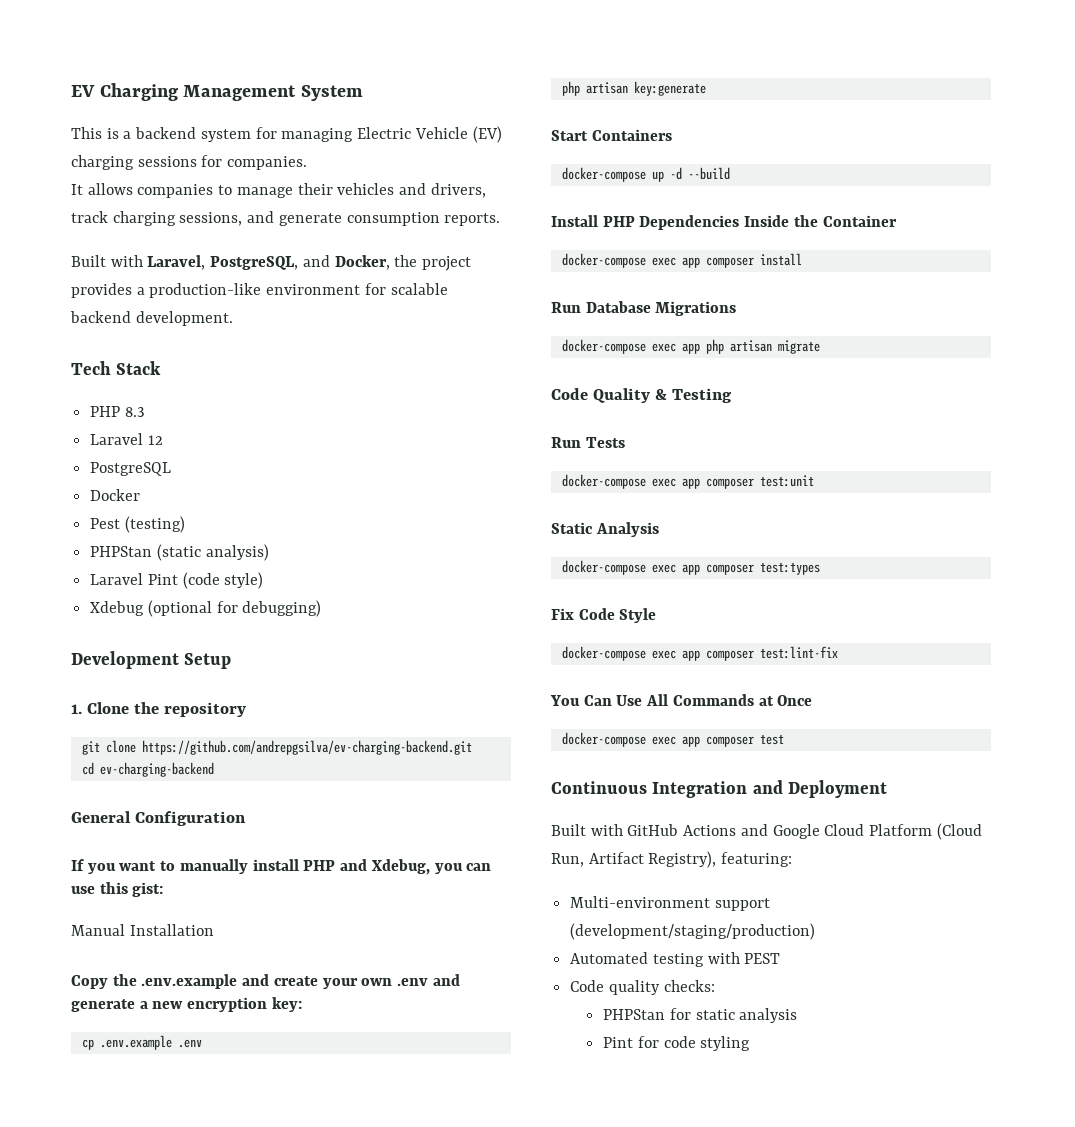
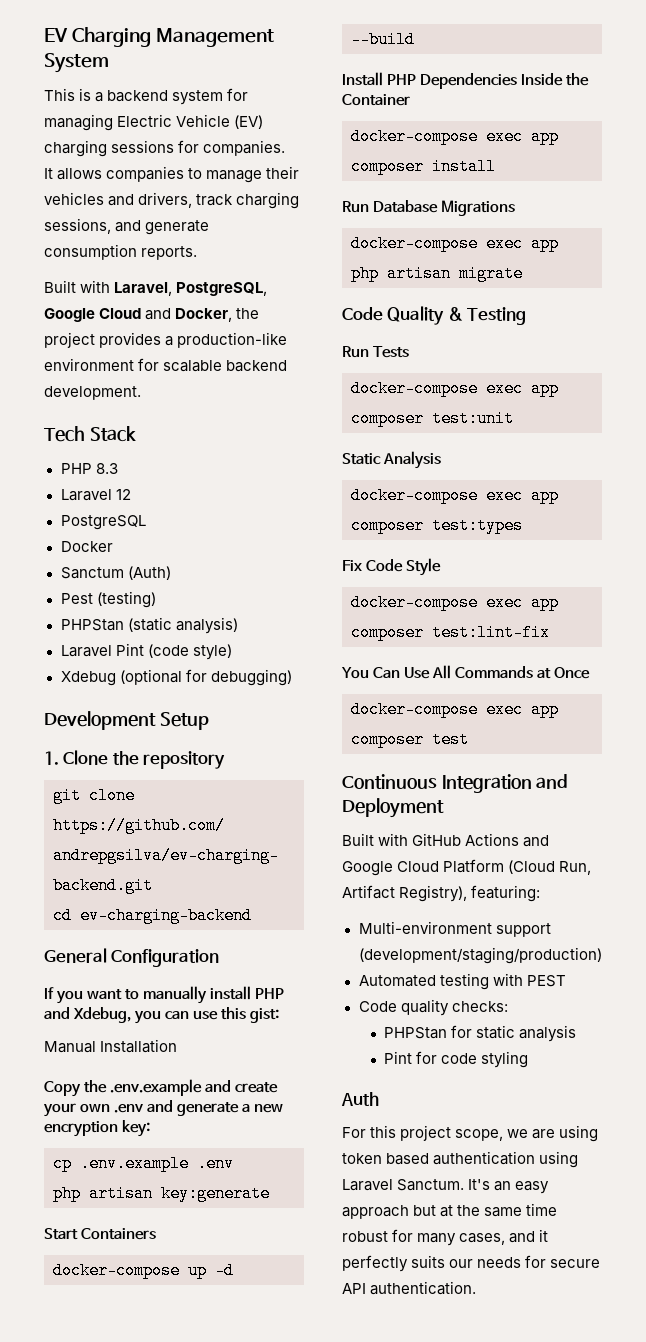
- Built with Laravel, PostgreSQL, and Docker, the project provides a production-like environment for scalable backend development.
+ Built with Laravel, PostgreSQL, Google Cloud and Docker, the project provides a production-like environment for scalable backend development.
+ Sanctum (Auth)
+ Auth
+ For this project scope, we are using token based authentication using Laravel Sanctum. It's an easy approach but at the same time robust for many cases, and it perfectly suits our needs for secure API authentication.

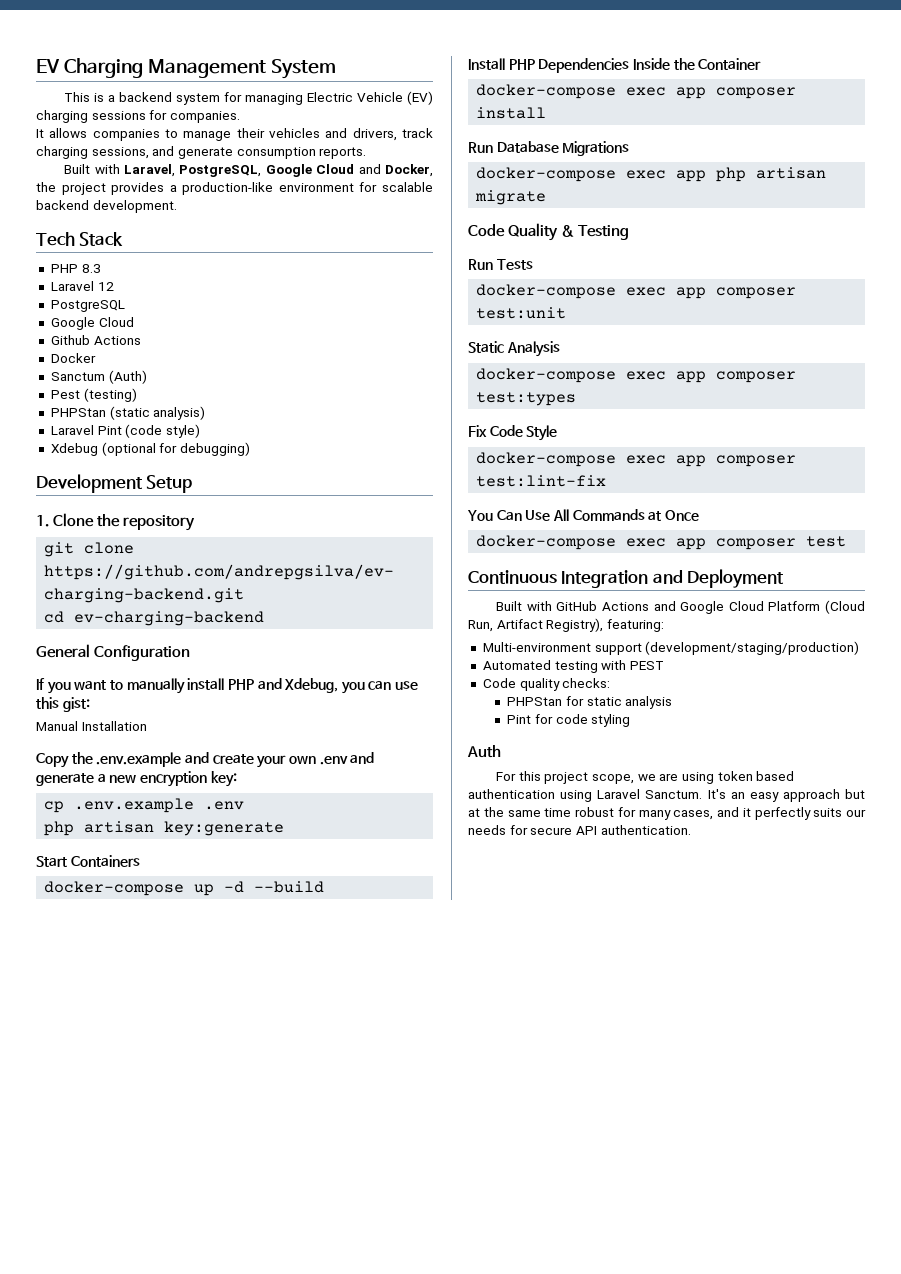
  PostgreSQL
+ Google Cloud
+ Github Actions

